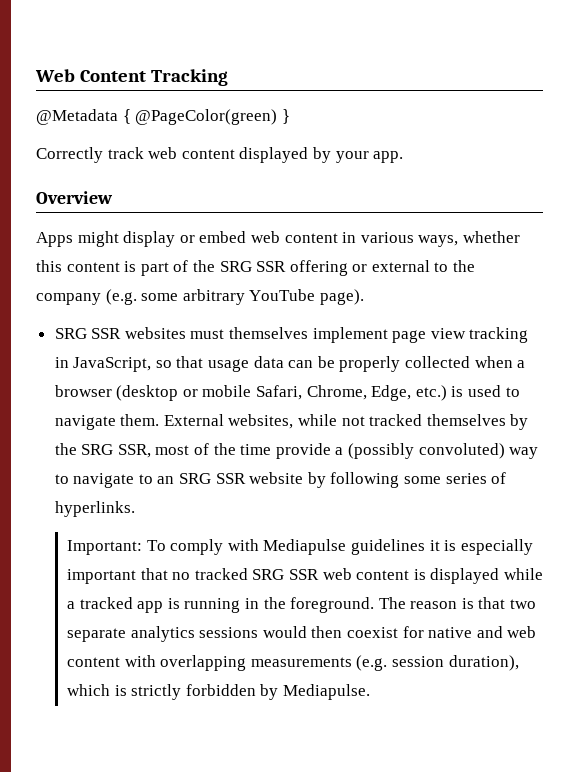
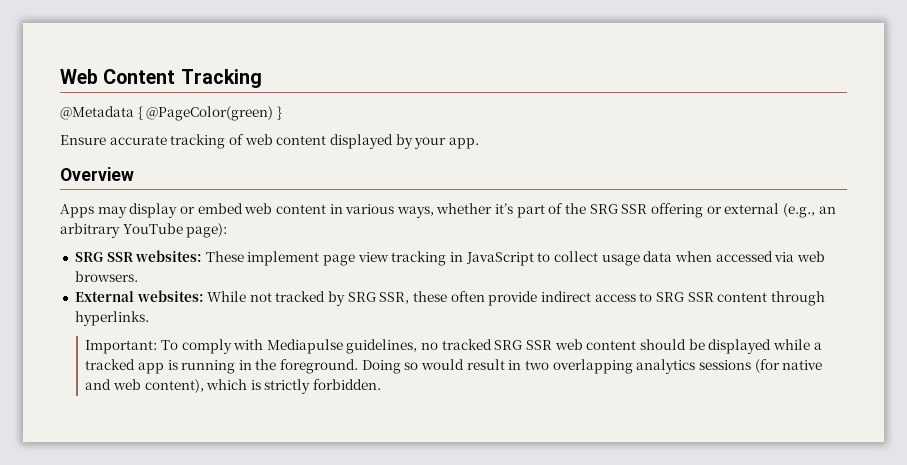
- Correctly track web content displayed by your app.
+ Ensure accurate tracking of web content displayed by your app.
- Apps might display or embed web content in various ways, whether this content is part of the SRG SSR offering or external to the company (e.g. some arbitrary YouTube page).
- SRG SSR websites must themselves implement page view tracking in JavaScript, so that usage data can be properly collected when a browser (desktop or mobile Safari, Chrome, Edge, etc.) is used to navigate them. External websites, while not tracked themselves by the SRG SSR, most of the time provide a (possibly convoluted) way to navigate to an SRG SSR website by following some series of hyperlinks.
+ Apps may display or embed web content in various ways, whether it’s part of the SRG SSR offering or external (e.g., an arbitrary YouTube page):
+ SRG SSR websites: These implement page view tracking in JavaScript to collect usage data when accessed via web browsers.
+ External websites: While not tracked by SRG SSR, these often provide indirect access to SRG SSR content through hyperlinks.
- Important: To comply with Mediapulse guidelines it is especially important that no tracked SRG SSR web content is displayed while a tracked app is running in the foreground.
+ Important: To comply with Mediapulse guidelines, no tracked SRG SSR web content should be displayed while a tracked app is running in the foreground.
- The reason is that two separate analytics sessions would then coexist for native and web content with overlapping measurements (e.g. session duration), which is strictly forbidden by Mediapulse.
+ Doing so would result in two overlapping analytics sessions (for native and web content), which is strictly forbidden.

